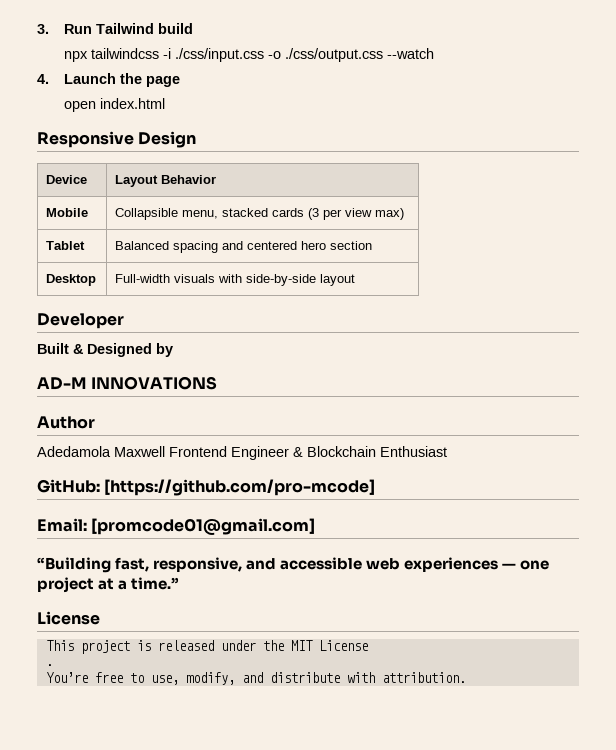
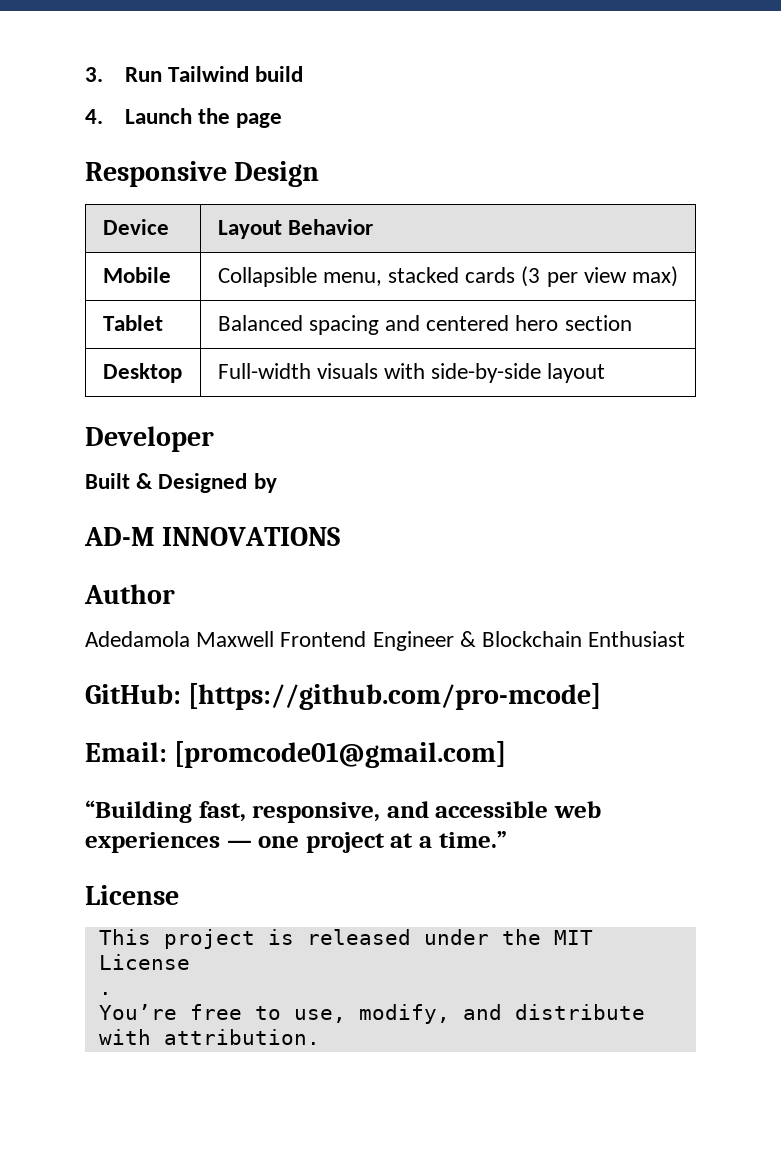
- npx tailwindcss -i ./css/input.css -o ./css/output.css --watch
- open index.html

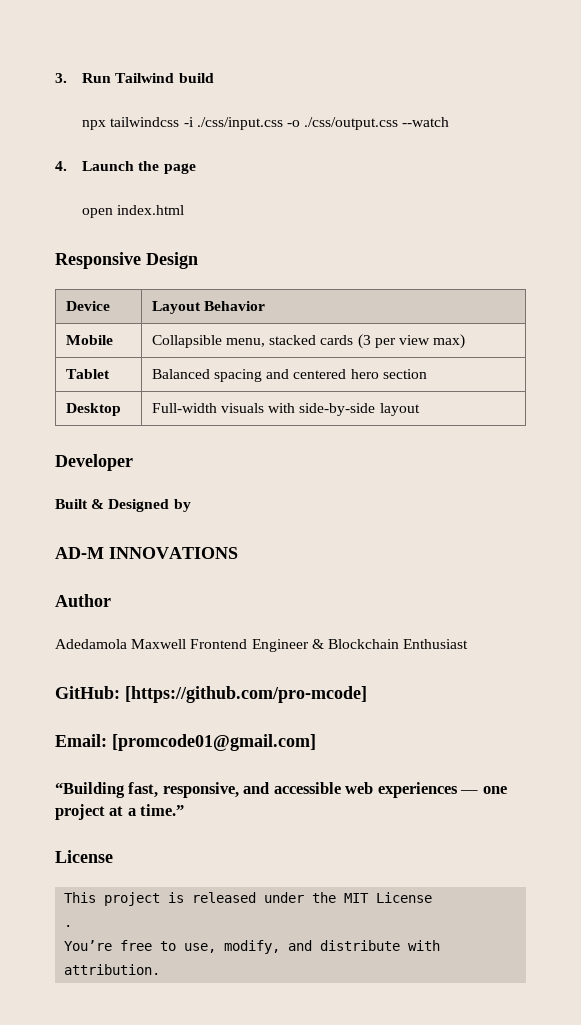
+ npx tailwindcss -i ./css/input.css -o ./css/output.css --watch
+ open index.html

